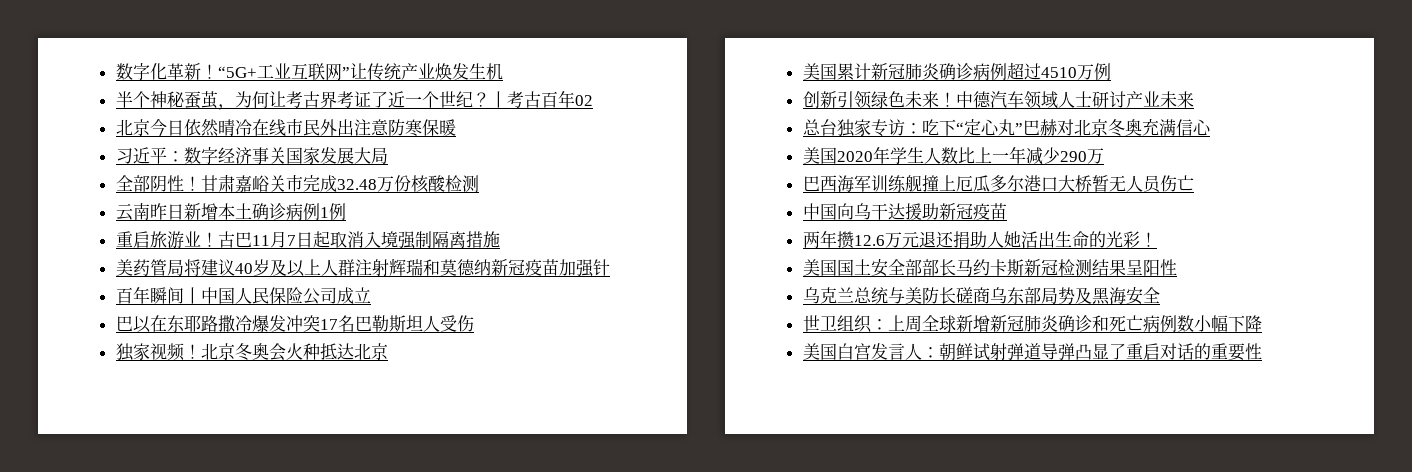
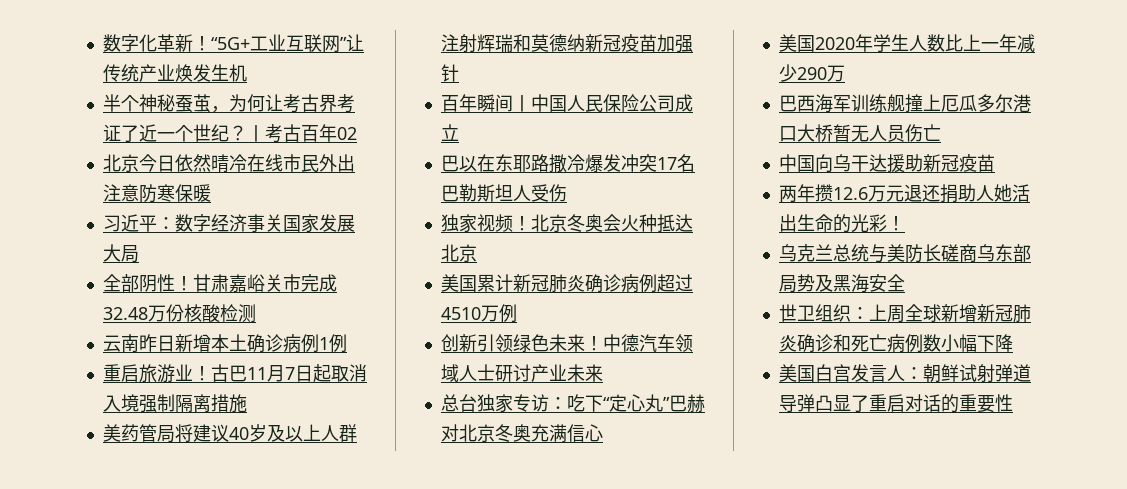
- 美国国土安全部部长马约卡斯新冠检测结果呈阳性

